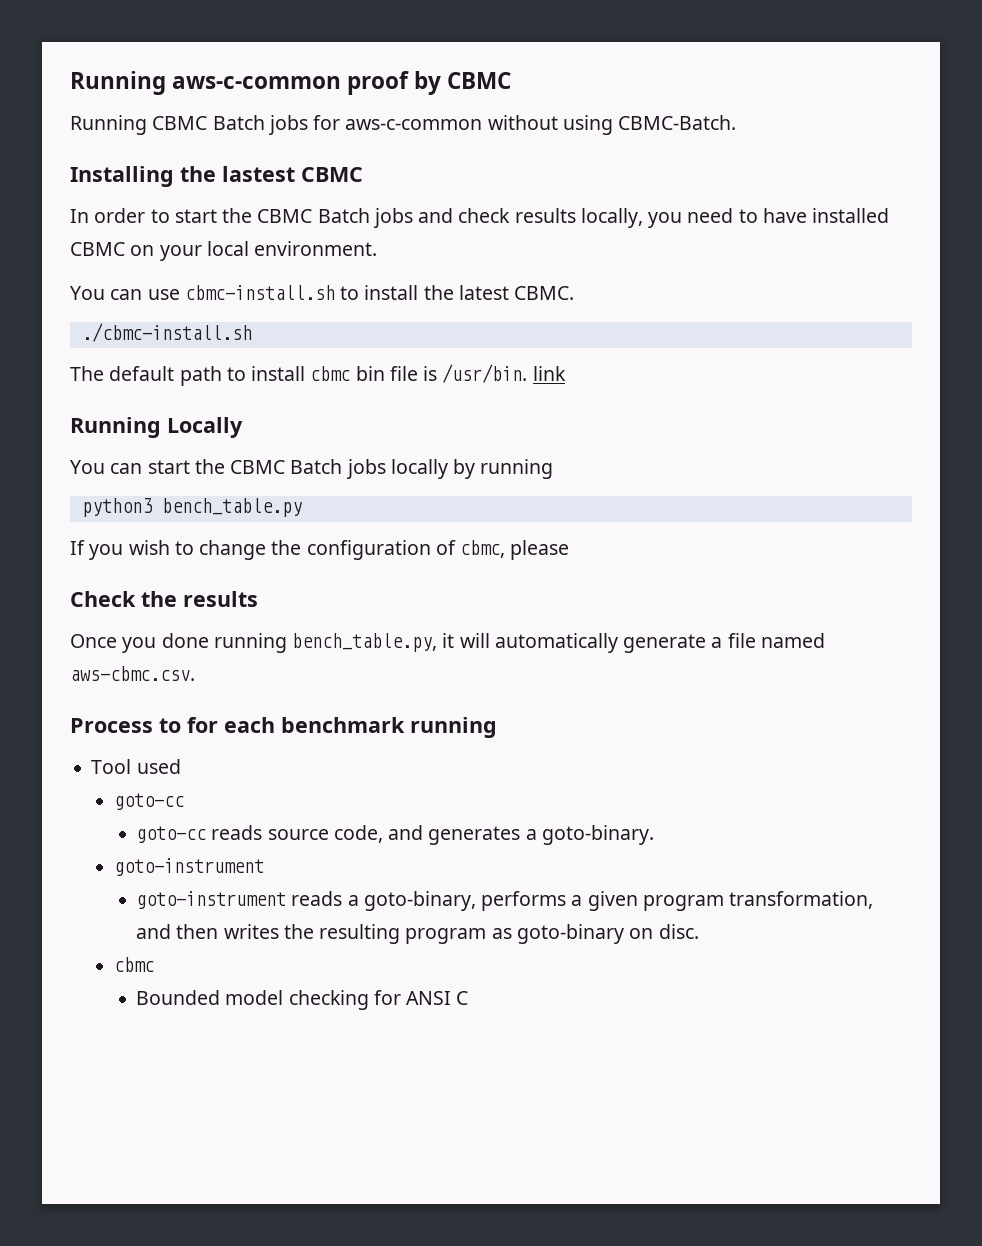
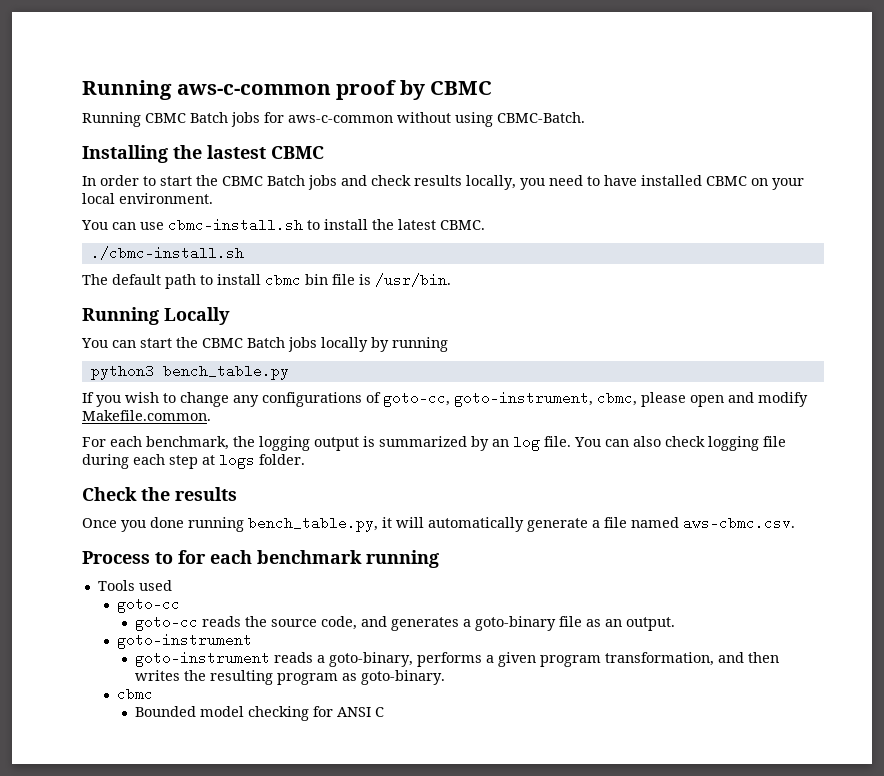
- The default path to install cbmc bin file is /usr/bin. link
+ The default path to install cbmc bin file is /usr/bin.
- If you wish to change the configuration of cbmc, please
+ If you wish to change any configurations of goto-cc, goto-instrument, cbmc, please open and modify Makefile.common.
+ For each benchmark, the logging output is summarized by an log file. You can also check logging file during each step at logs folder.
- Tool used
+ Tools used
- goto-cc reads source code, and generates a goto-binary.
+ goto-cc reads the source code, and generates a goto-binary file as an output.
- goto-instrument reads a goto-binary, performs a given program transformation, and then writes the resulting program as goto-binary on disc.
+ goto-instrument reads a goto-binary, performs a given program transformation, and then writes the resulting program as goto-binary.

